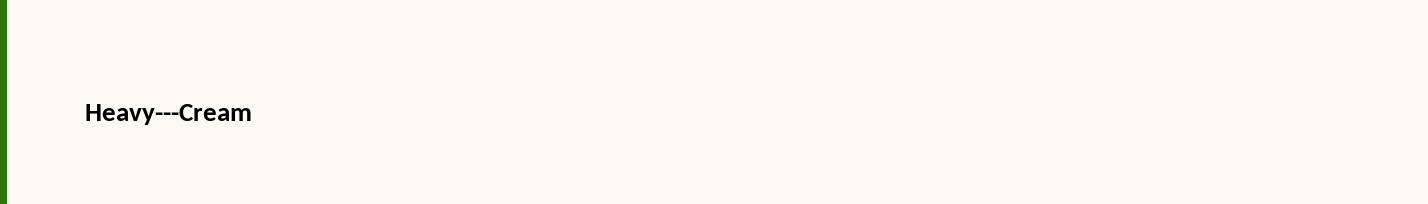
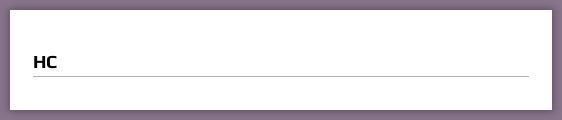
- Heavy---Cream
+ HC

